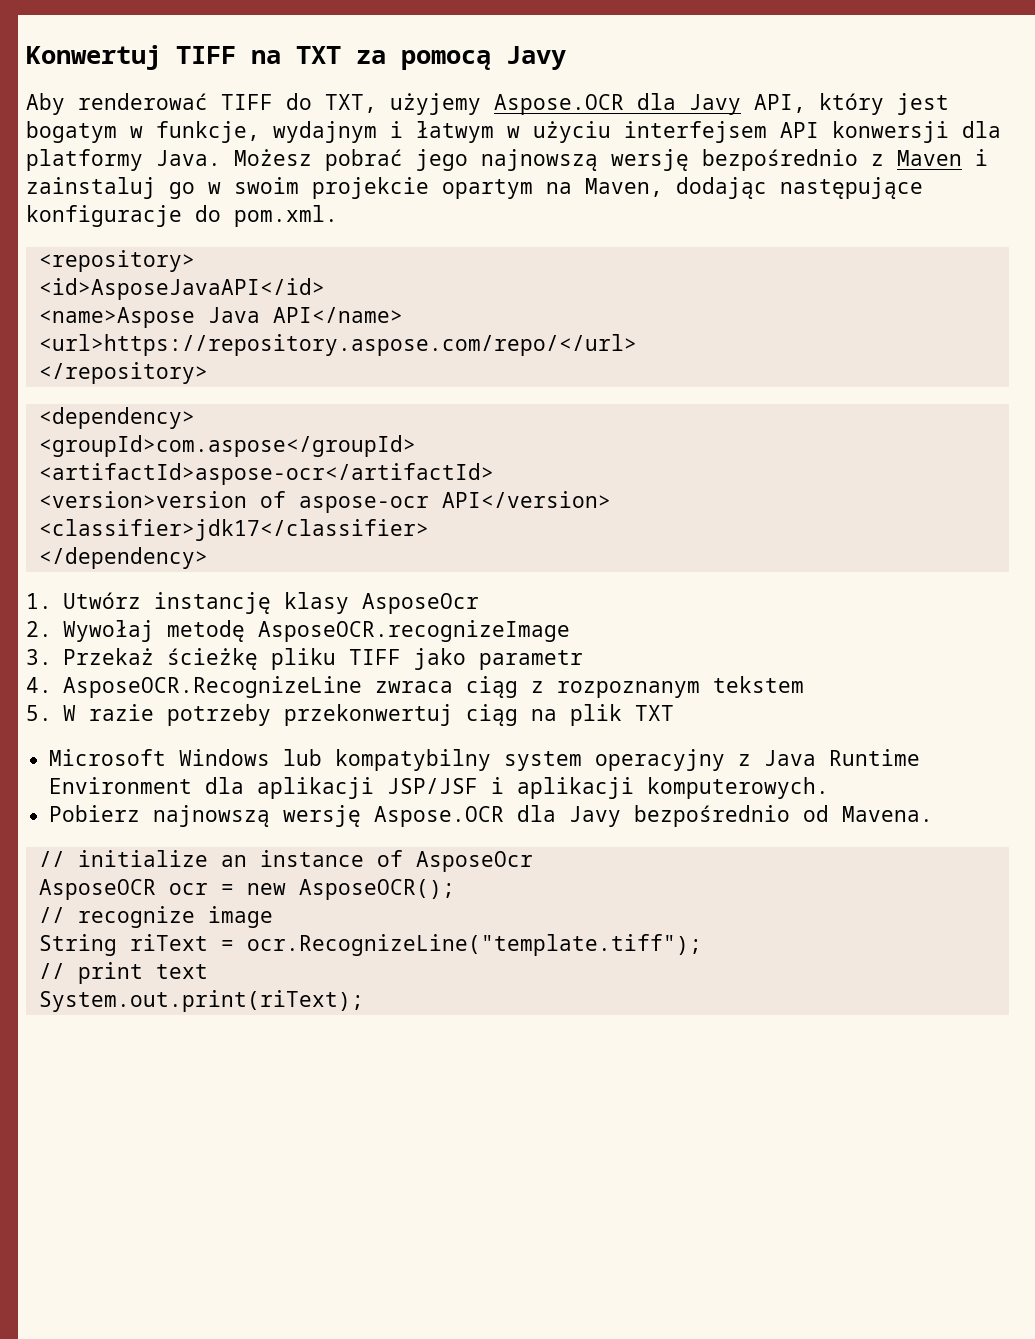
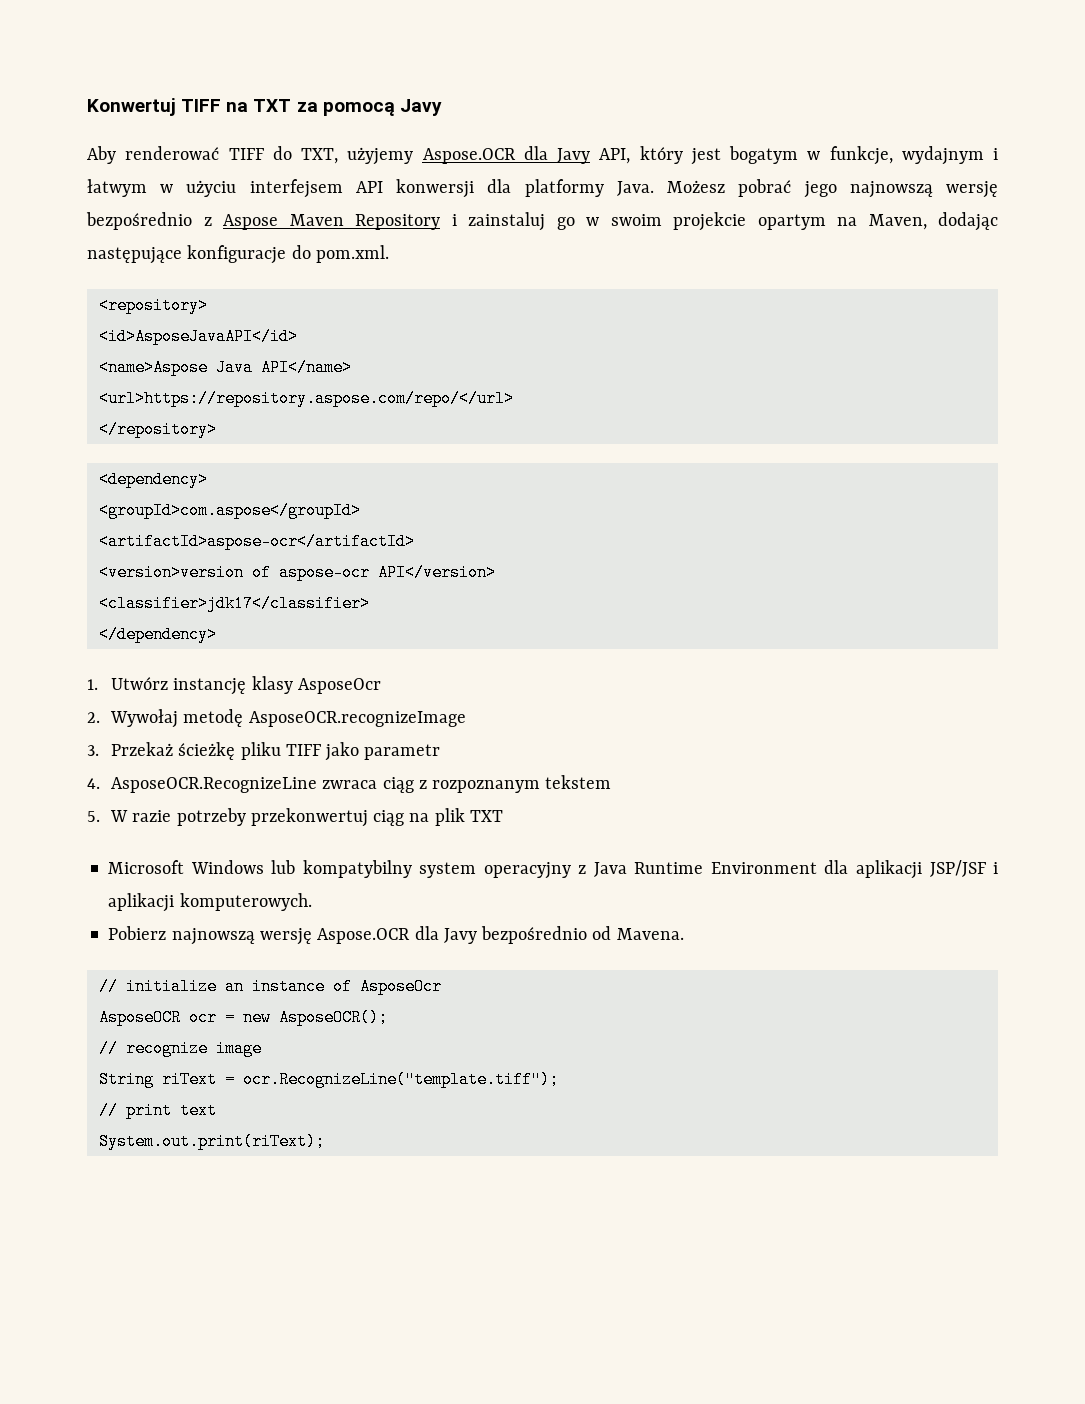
- Możesz pobrać jego najnowszą wersję bezpośrednio z Maven i zainstaluj go w swoim projekcie opartym na Maven, dodając następujące konfiguracje do pom.xml.
+ Możesz pobrać jego najnowszą wersję bezpośrednio z Aspose Maven Repository i zainstaluj go w swoim projekcie opartym na Maven, dodając następujące konfiguracje do pom.xml.

